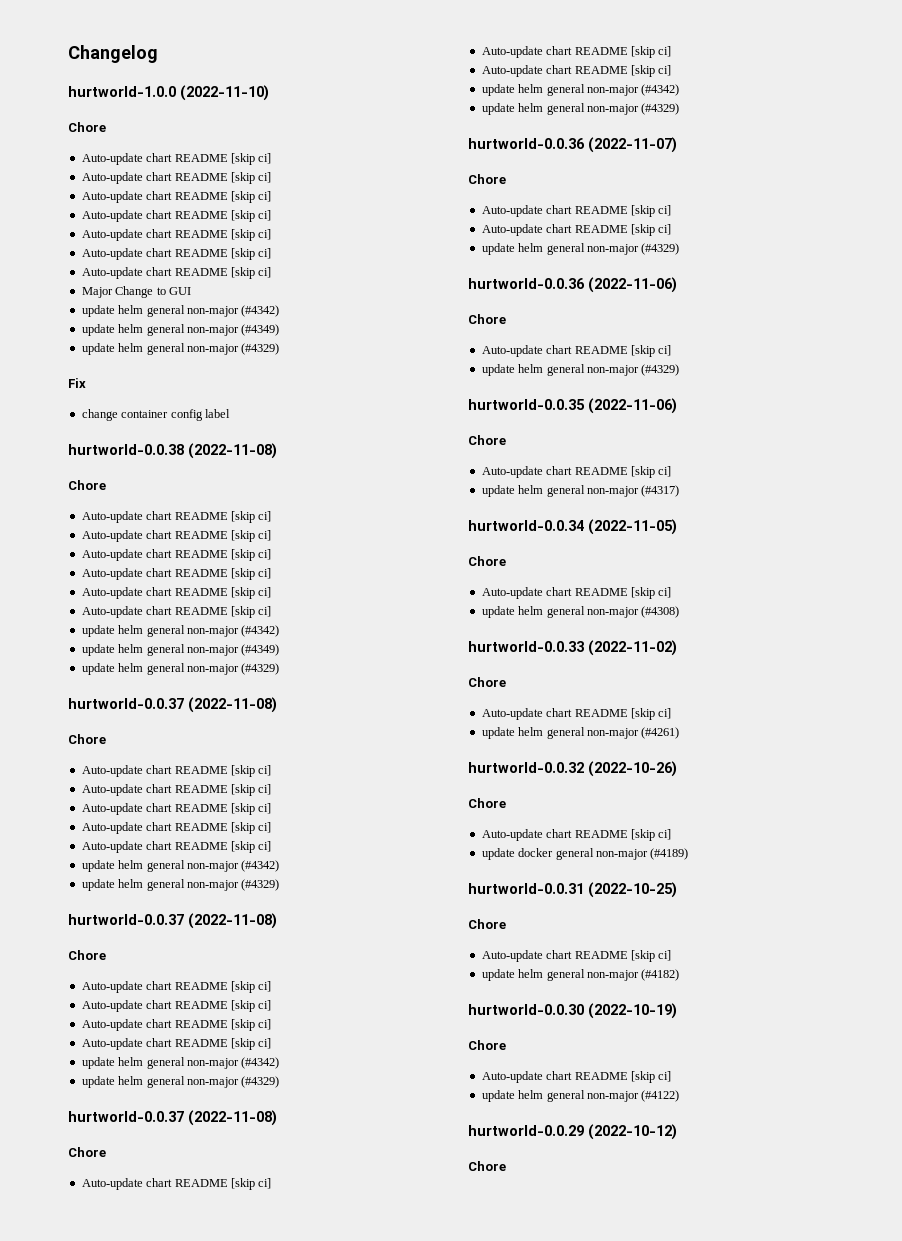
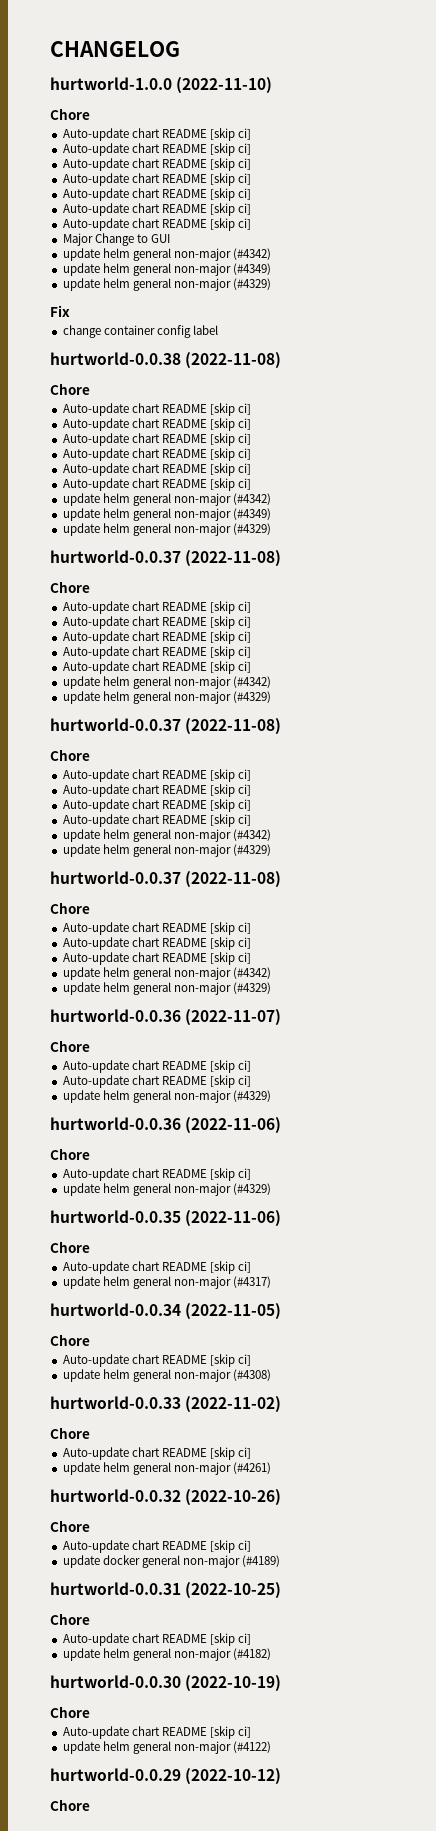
- Changelog
+ CHANGELOG

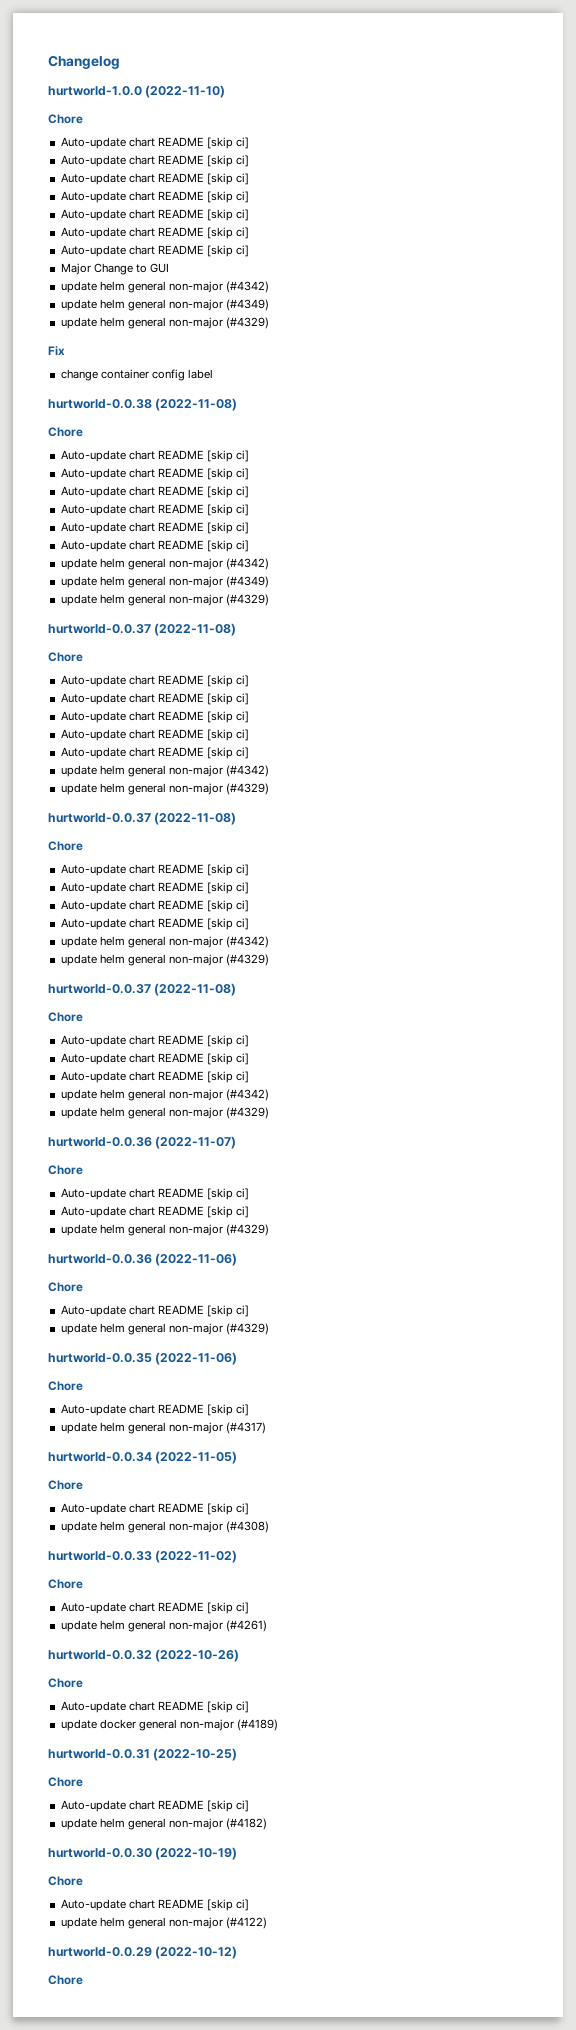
- CHANGELOG
+ Changelog

